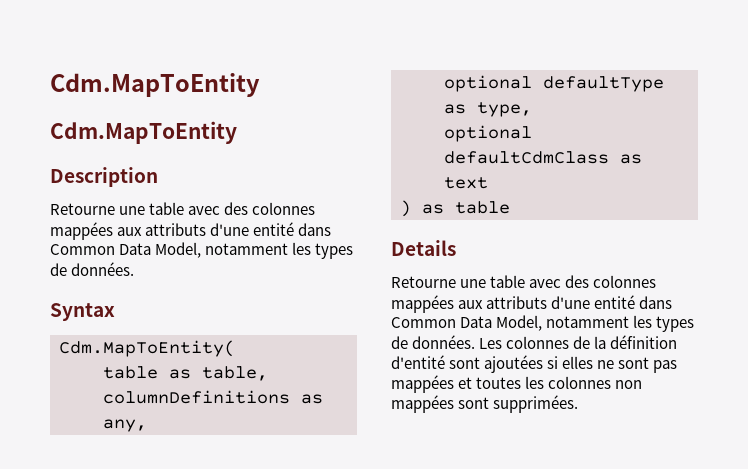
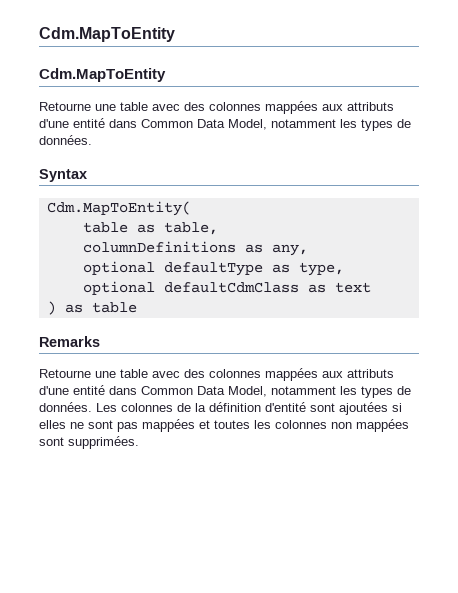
- Description
- Details
+ Remarks

